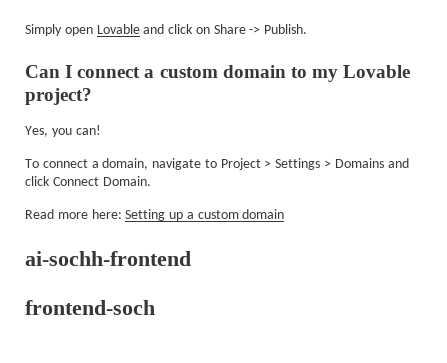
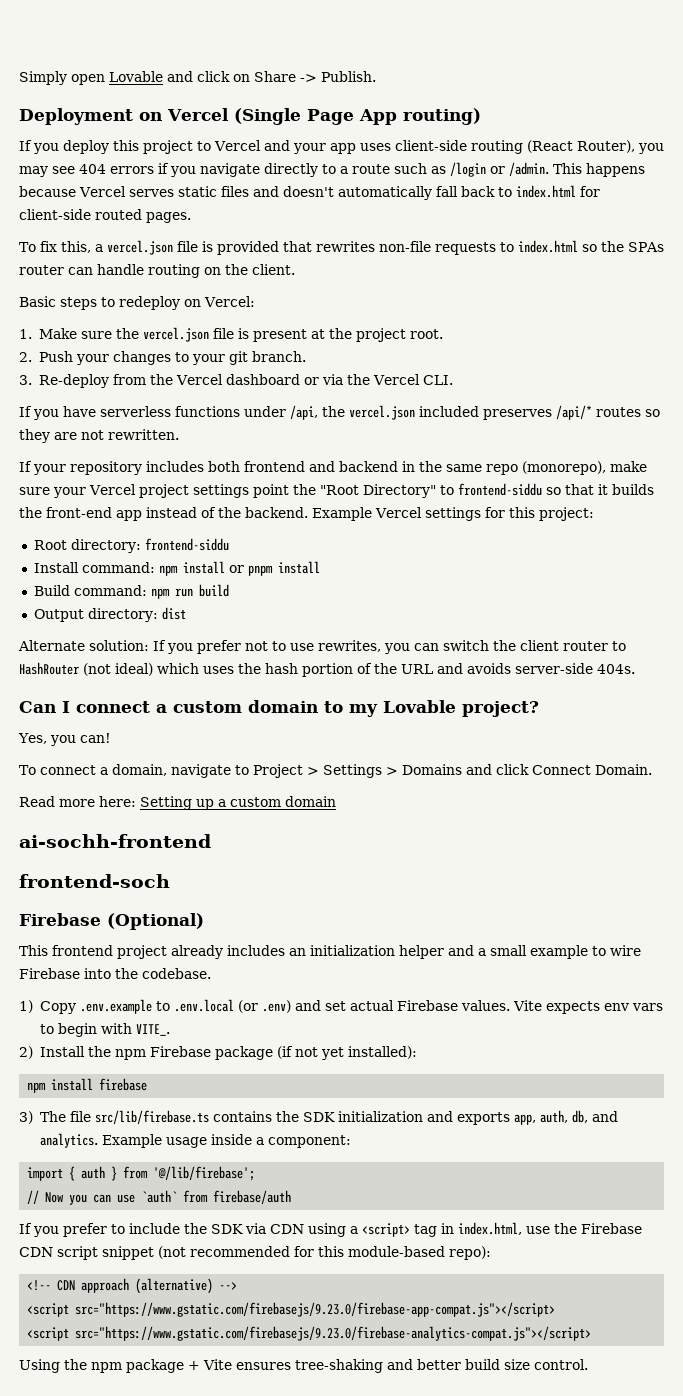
+ Deployment on Vercel (Single Page App routing)
+ If you deploy this project to Vercel and your app uses client-side routing (React Router), you may see 404 errors if you navigate directly to a route such as /login or /admin. This happens because Vercel serves static files and doesn't automatically fall back to index.html for client-side routed pages.
+ To fix this, a vercel.json file is provided that rewrites non-file requests to index.html so the SPAs router can handle routing on the client.
+ Basic steps to redeploy on Vercel:
+ 1. Make sure the vercel.json file is present at the project root.
+ 2. Push your changes to your git branch.
+ 3. Re-deploy from the Vercel dashboard or via the Vercel CLI.
+ If you have serverless functions under /api, the vercel.json included preserves /api/* routes so they are not rewritten.
+ If your repository includes both frontend and backend in the same repo (monorepo), make sure your Vercel project settings point the "Root Directory" to frontend-siddu so that it builds the front-end app instead of the backend. Example Vercel settings for this project:
+ Root directory: frontend-siddu
+ Install command: npm install or pnpm install
+ Build command: npm run build
+ Output directory: dist
+ Alternate solution: If you prefer not to use rewrites, you can switch the client router to HashRouter (not ideal) which uses the hash portion of the URL and avoids server-side 404s.
+ Firebase (Optional)
+ This frontend project already includes an initialization helper and a small example to wire Firebase into the codebase.
+ 1) Copy .env.example to .env.local (or .env) and set actual Firebase values. Vite expects env vars to begin with VITE_.
+ 2) Install the npm Firebase package (if not yet installed):
+ npm install firebase
+ 3) The file src/lib/firebase.ts contains the SDK initialization and exports app, auth, db, and analytics. Example usage inside a component:
+ import { auth } from '@/lib/firebase';
+ // Now you can use `auth` from firebase/auth
+ If you prefer to include the SDK via CDN using a <script> tag in index.html, use the Firebase CDN script snippet (not recommended for this module-based repo):
+ <!-- CDN approach (alternative) -->
+ <script src="https://www.gstatic.com/firebasejs/9.23.0/firebase-app-compat.js"></script>
+ <script src="https://www.gstatic.com/firebasejs/9.23.0/firebase-analytics-compat.js"></script>
+ Using the npm package + Vite ensures tree-shaking and better build size control.

